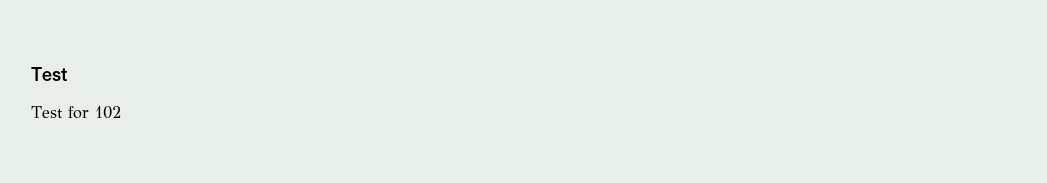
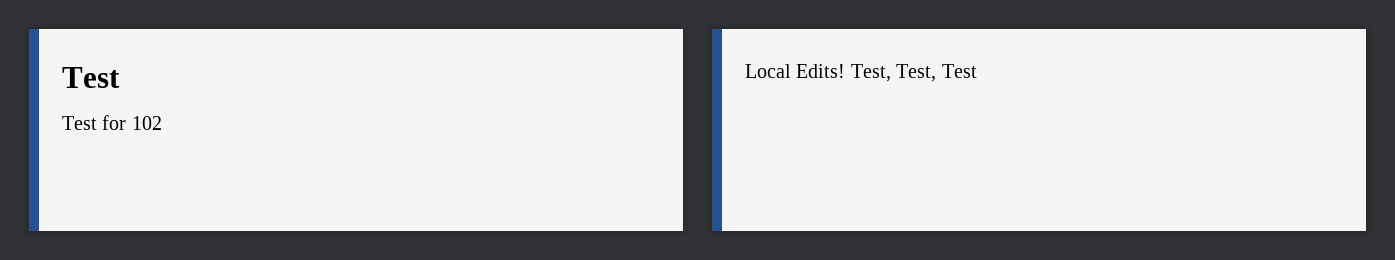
+ Local Edits! Test, Test, Test

